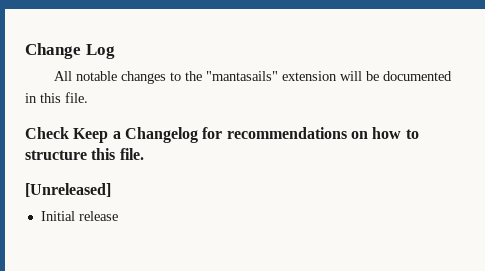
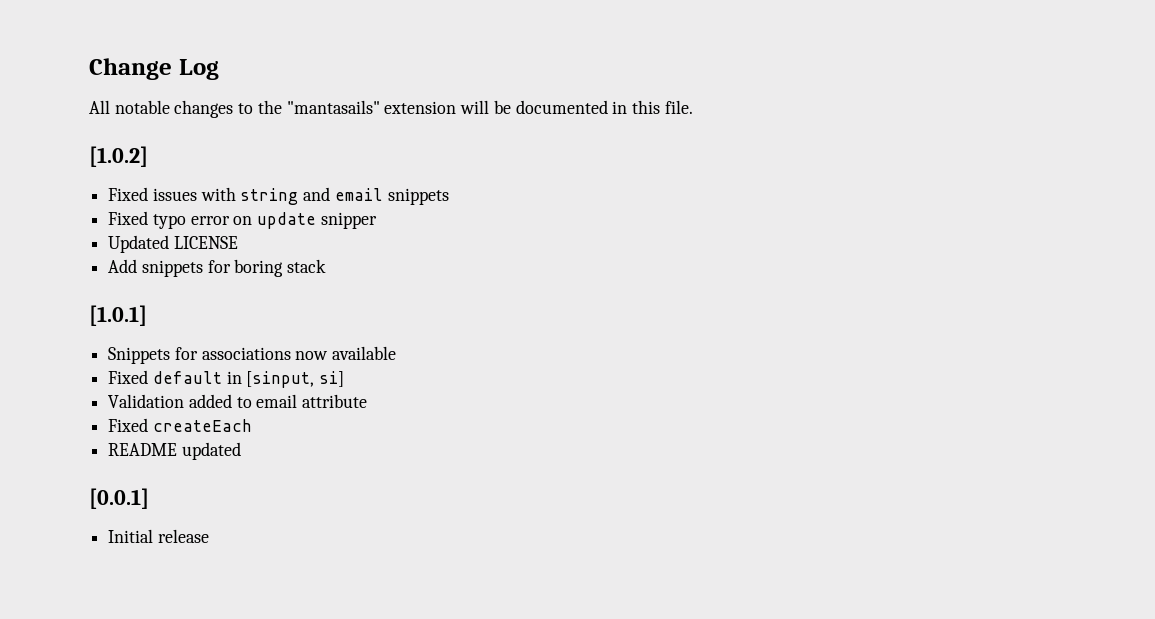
- Check Keep a Changelog for recommendations on how to structure this file.
- [Unreleased]
+ [1.0.2]
+ Fixed issues with string and email snippets
+ Fixed typo error on update snipper
+ Updated LICENSE
+ Add snippets for boring stack
+ [1.0.1]
+ Snippets for associations now available
+ Fixed default in [sinput, si]
+ Validation added to email attribute
+ Fixed createEach
+ README updated
+ [0.0.1]

